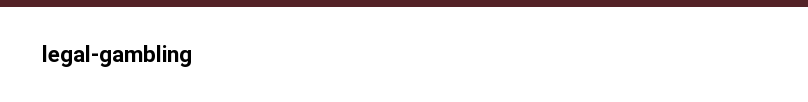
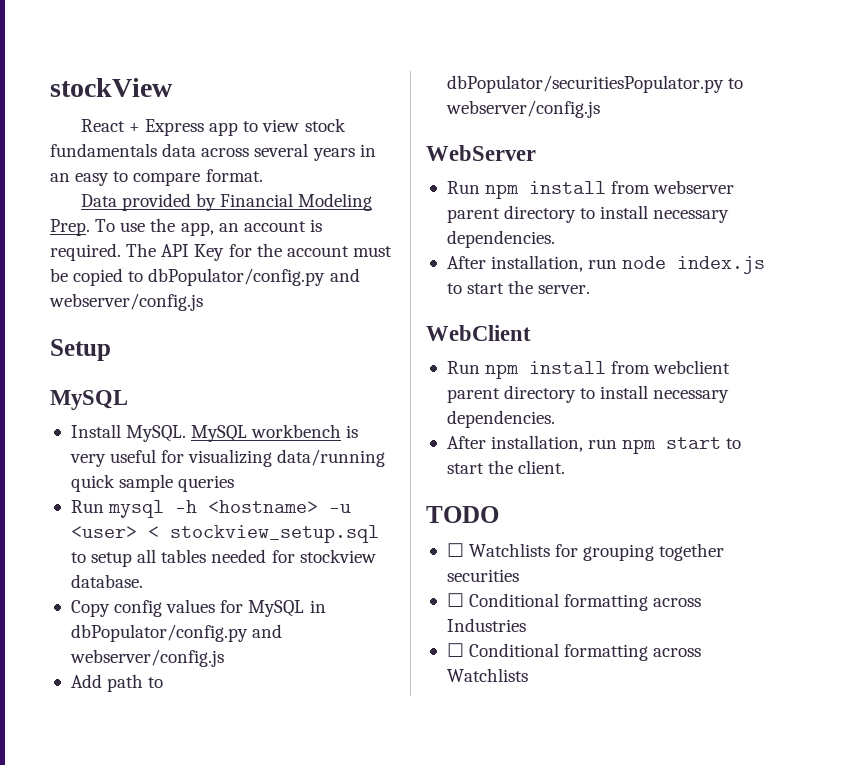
- legal-gambling
+ stockView
+ React + Express app to view stock fundamentals data across several years in an easy to compare format.
+ Data provided by Financial Modeling Prep. To use the app, an account is required. The API Key for the account must be copied to dbPopulator/config.py and webserver/config.js
+ Setup
+ MySQL
+ Install MySQL. MySQL workbench is very useful for visualizing data/running quick sample queries
+ Run mysql -h <hostname> -u <user> < stockview_setup.sql to setup all tables needed for stockview database.
+ Copy config values for MySQL in dbPopulator/config.py and webserver/config.js
+ Add path to dbPopulator/securitiesPopulator.py to webserver/config.js
+ WebServer
+ Run npm install from webserver parent directory to install necessary dependencies.
+ After installation, run node index.js to start the server.
+ WebClient
+ Run npm install from webclient parent directory to install necessary dependencies.
+ After installation, run npm start to start the client.
+ TODO
+ ☐ Watchlists for grouping together securities
+ ☐ Conditional formatting across Industries
+ ☐ Conditional formatting across Watchlists

